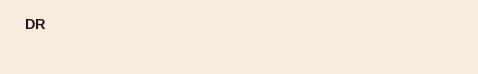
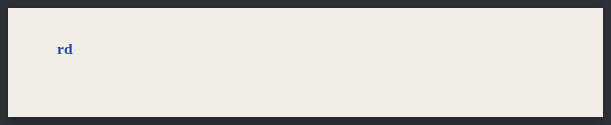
- DR
+ rd

